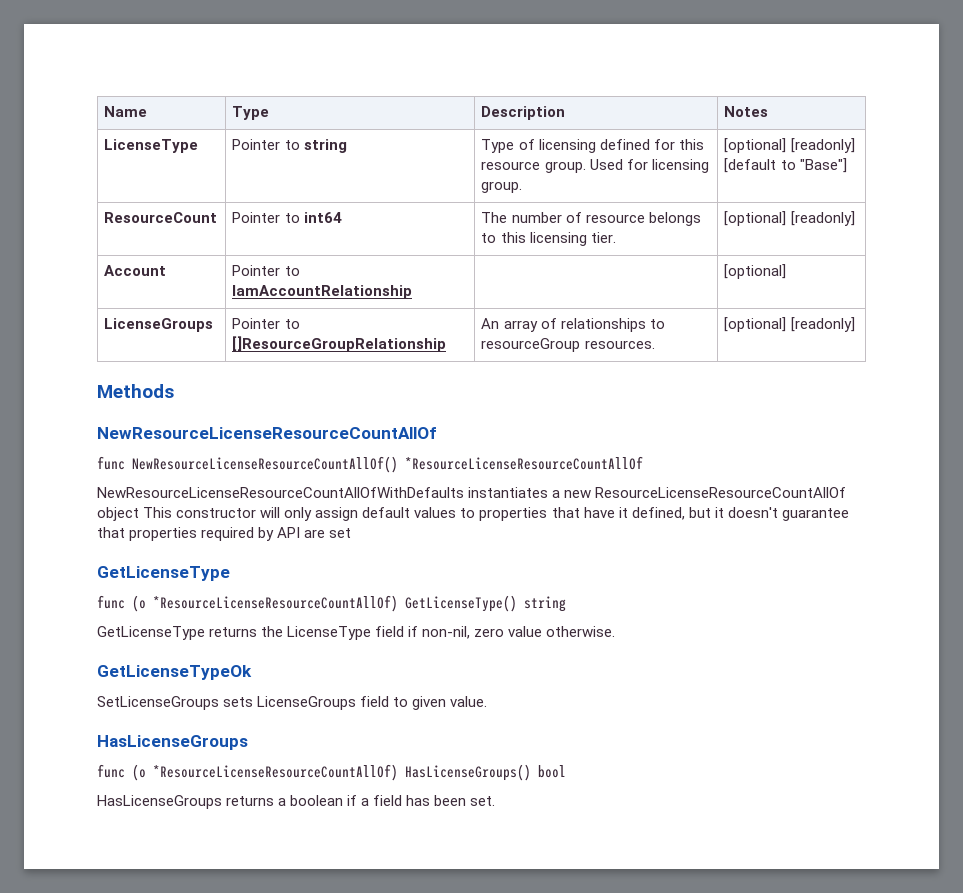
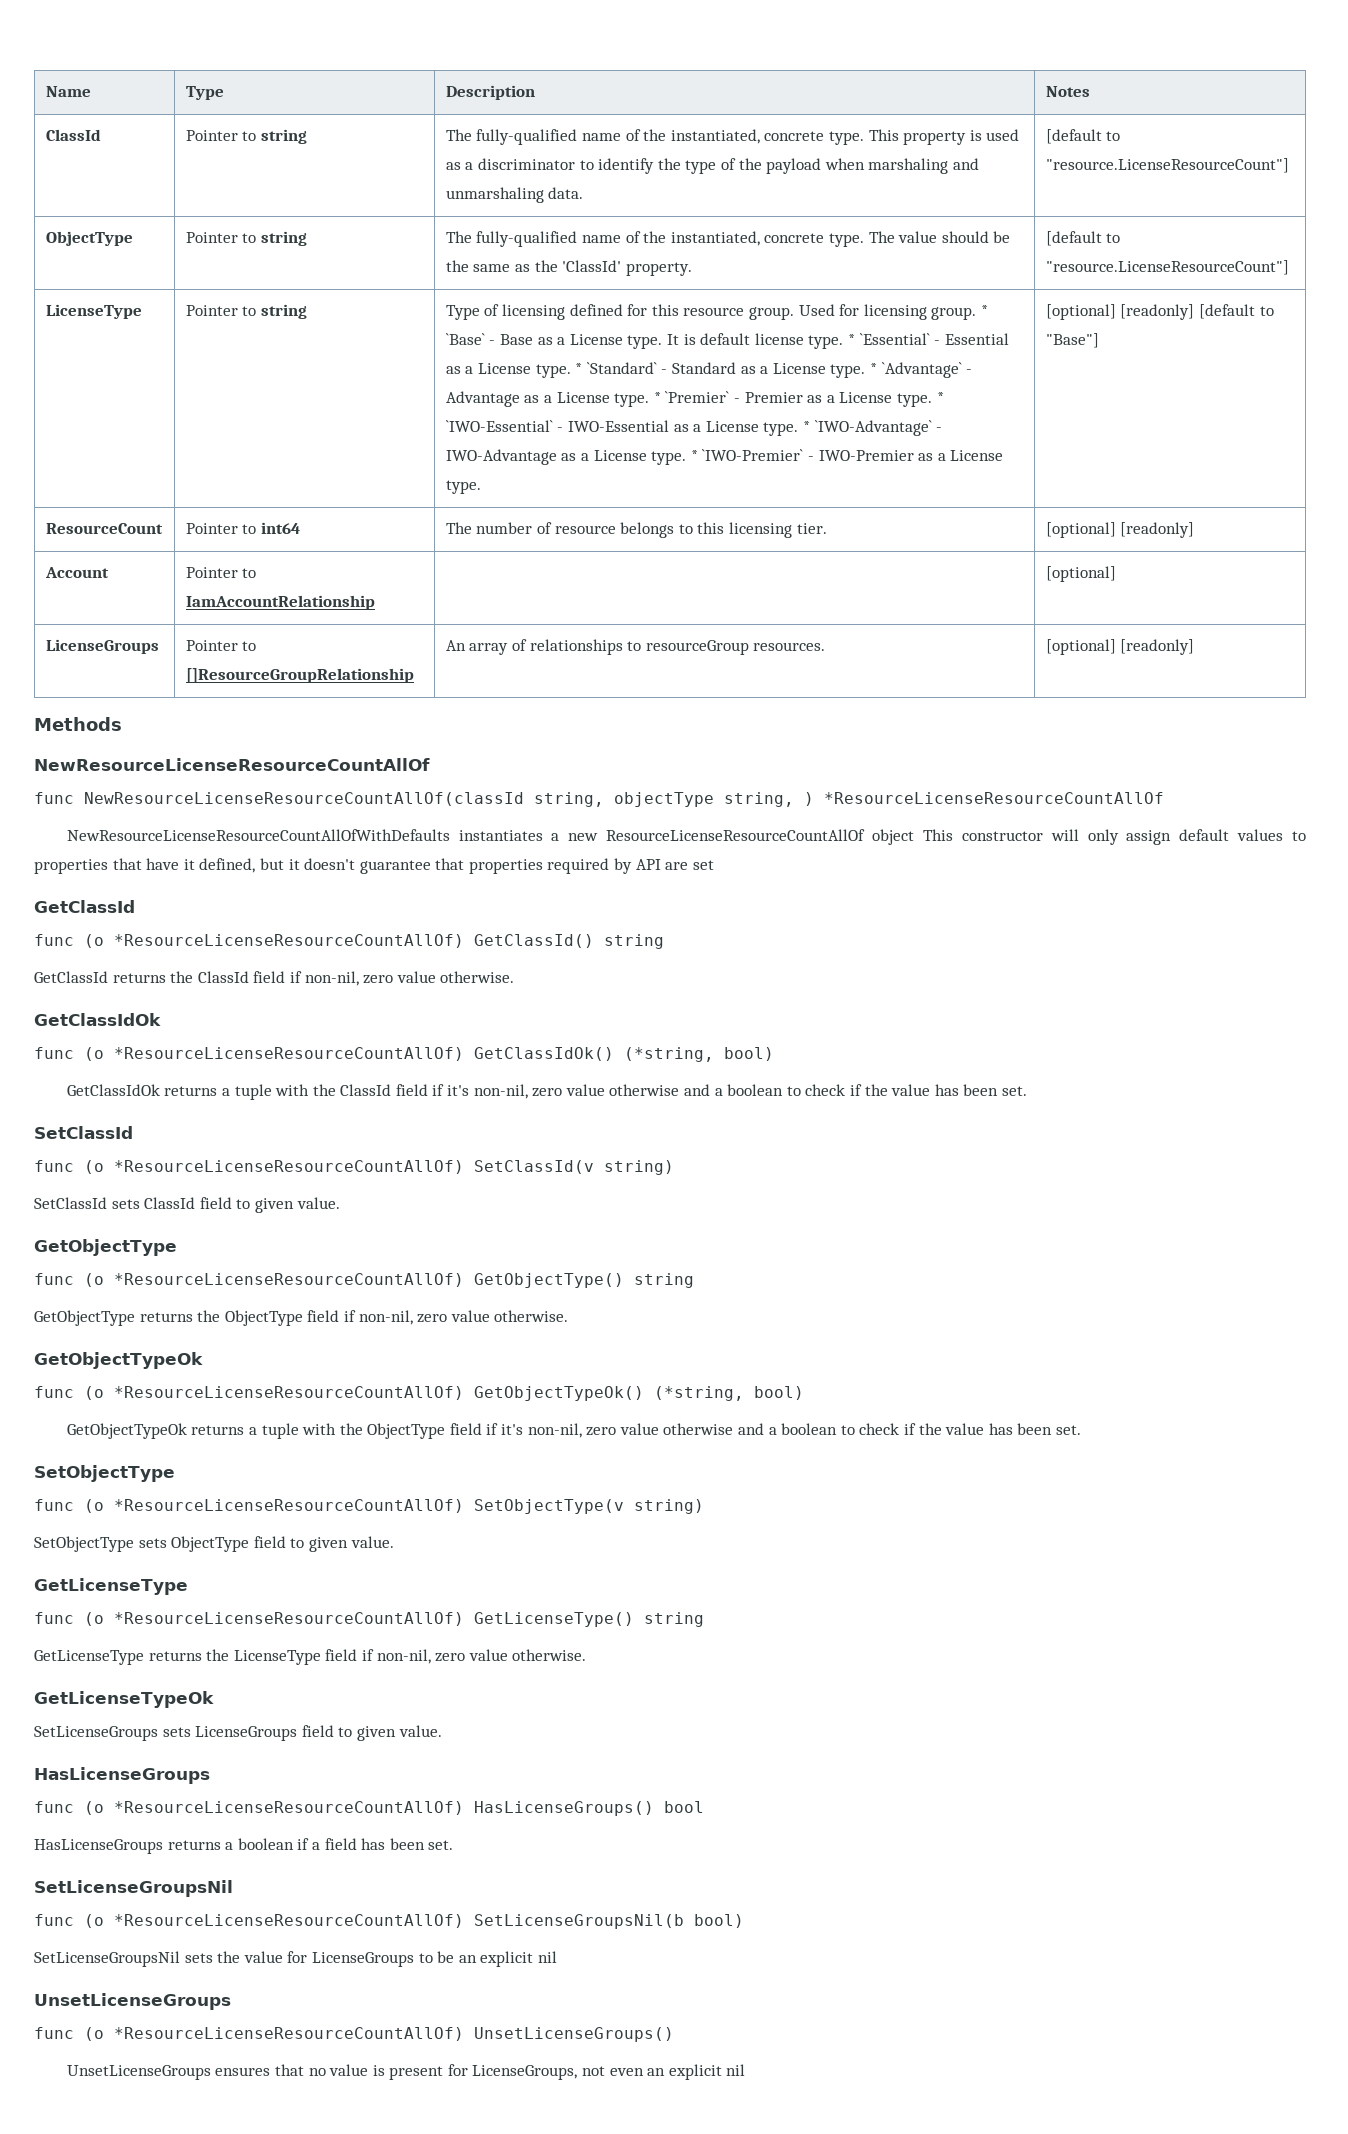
+ ClassId | Pointer to string | The fully-qualified name of the instantiated, concrete type. This property is used as a discriminator to identify the type of the payload when marshaling and unmarshaling data. | [default to "resource.LicenseResourceCount"]
+ ObjectType | Pointer to string | The fully-qualified name of the instantiated, concrete type. The value should be the same as the 'ClassId' property. | [default to "resource.LicenseResourceCount"]
+ * `Base` - Base as a License type. It is default license type. * `Essential` - Essential as a License type. * `Standard` - Standard as a License type. * `Advantage` - Advantage as a License type. * `Premier` - Premier as a License type. * `IWO-Essential` - IWO-Essential as a License type. * `IWO-Advantage` - IWO-Advantage as a License type. * `IWO-Premier` - IWO-Premier as a License type.
- func NewResourceLicenseResourceCountAllOf() *ResourceLicenseResourceCountAllOf
+ func NewResourceLicenseResourceCountAllOf(classId string, objectType string, ) *ResourceLicenseResourceCountAllOf
  NewResourceLicenseResourceCountAllOfWithDefaults instantiates a new ResourceLicenseResourceCountAllOf object This constructor will only assign default values to properties that have it defined, but it doesn't guarantee that properties required by API are set
+ GetClassId
+ func (o *ResourceLicenseResourceCountAllOf) GetClassId() string
+ GetClassId returns the ClassId field if non-nil, zero value otherwise.
+ GetClassIdOk
+ func (o *ResourceLicenseResourceCountAllOf) GetClassIdOk() (*string, bool)
+ GetClassIdOk returns a tuple with the ClassId field if it's non-nil, zero value otherwise and a boolean to check if the value has been set.
+ SetClassId
+ func (o *ResourceLicenseResourceCountAllOf) SetClassId(v string)
+ SetClassId sets ClassId field to given value.
+ GetObjectType
+ func (o *ResourceLicenseResourceCountAllOf) GetObjectType() string
+ GetObjectType returns the ObjectType field if non-nil, zero value otherwise.
+ GetObjectTypeOk
+ func (o *ResourceLicenseResourceCountAllOf) GetObjectTypeOk() (*string, bool)
+ GetObjectTypeOk returns a tuple with the ObjectType field if it's non-nil, zero value otherwise and a boolean to check if the value has been set.
+ SetObjectType
+ func (o *ResourceLicenseResourceCountAllOf) SetObjectType(v string)
+ SetObjectType sets ObjectType field to given value.
  HasLicenseGroups returns a boolean if a field has been set.
+ SetLicenseGroupsNil
+ func (o *ResourceLicenseResourceCountAllOf) SetLicenseGroupsNil(b bool)
+ SetLicenseGroupsNil sets the value for LicenseGroups to be an explicit nil
+ UnsetLicenseGroups
+ func (o *ResourceLicenseResourceCountAllOf) UnsetLicenseGroups()
+ UnsetLicenseGroups ensures that no value is present for LicenseGroups, not even an explicit nil

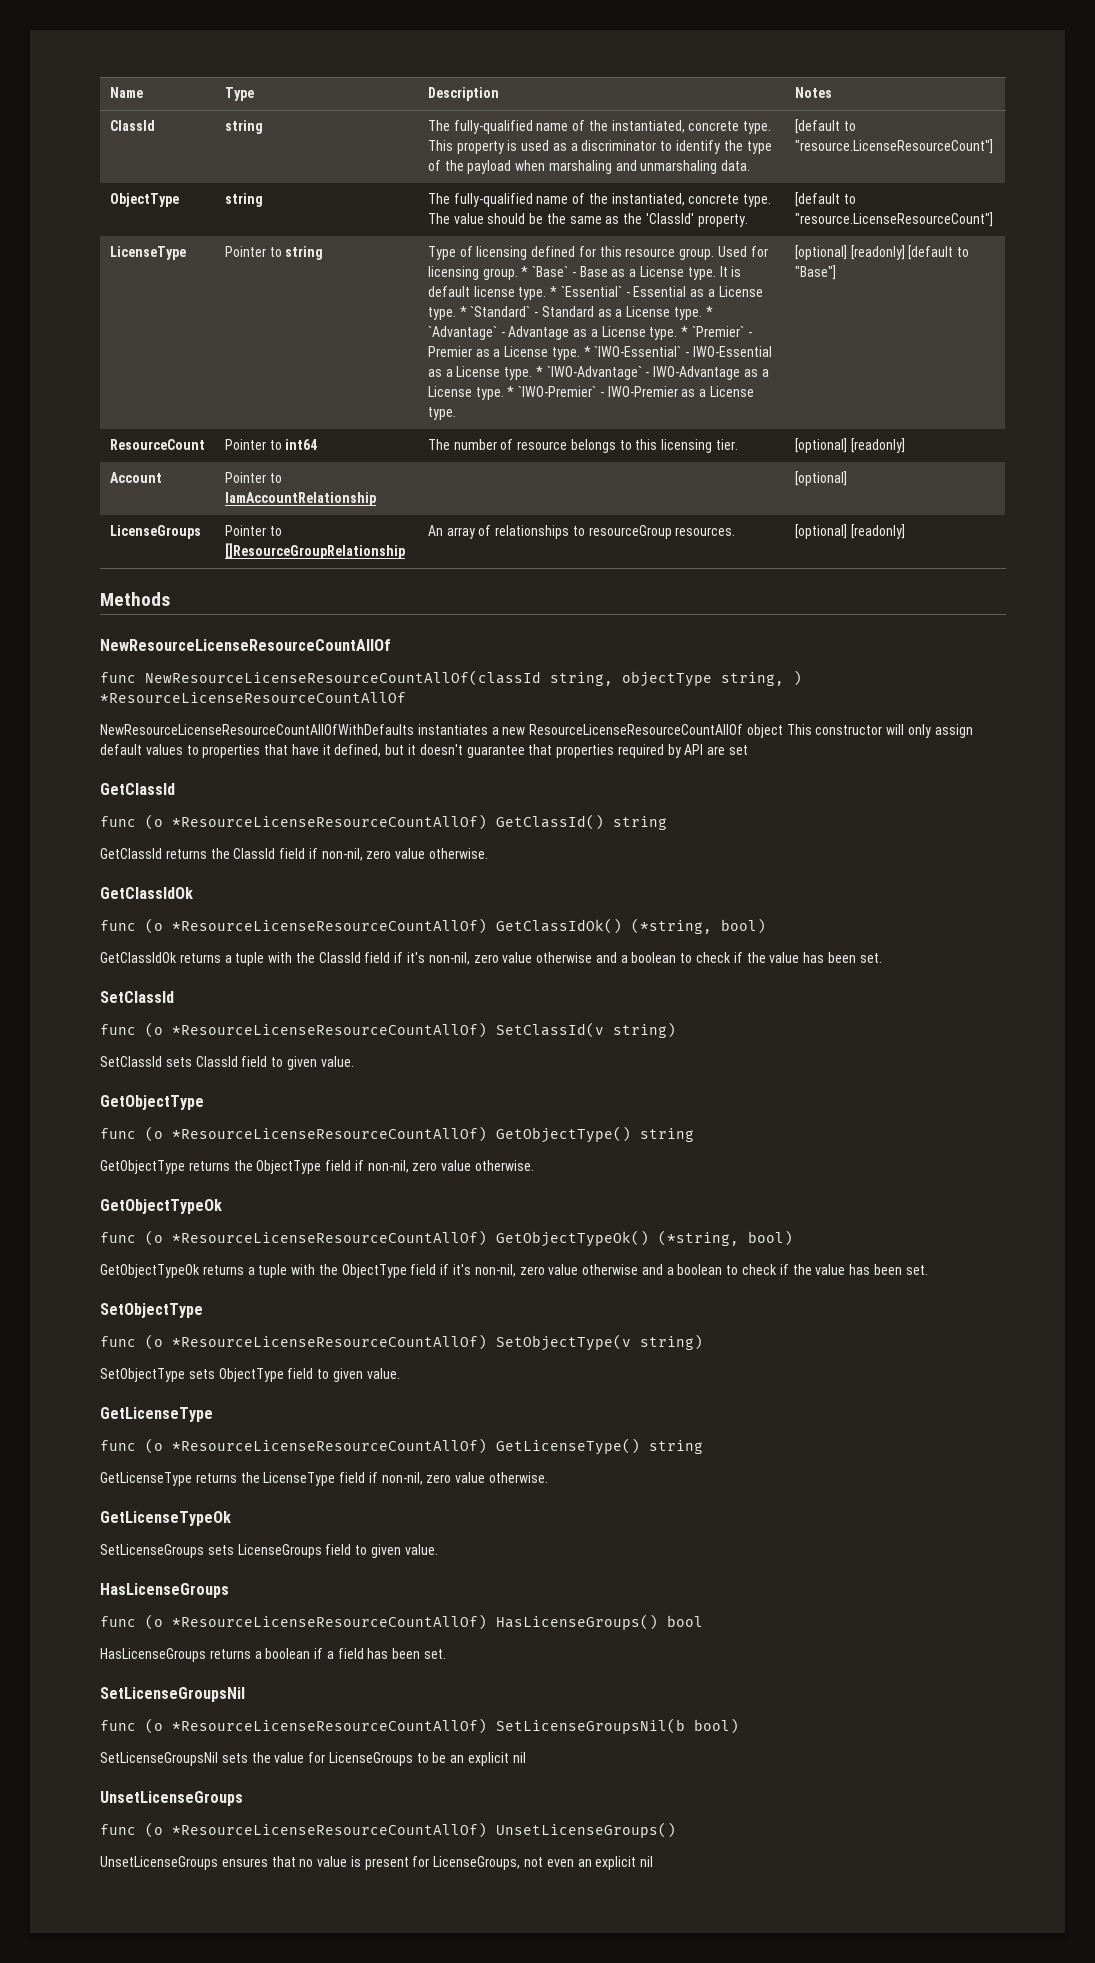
- ClassId | Pointer to string | The fully-qualified name of the instantiated, concrete type. This property is used as a discriminator to identify the type of the payload when marshaling and unmarshaling data. | [default to "resource.LicenseResourceCount"]
+ ClassId | string | The fully-qualified name of the instantiated, concrete type. This property is used as a discriminator to identify the type of the payload when marshaling and unmarshaling data. | [default to "resource.LicenseResourceCount"]
- ObjectType | Pointer to string | The fully-qualified name of the instantiated, concrete type. The value should be the same as the 'ClassId' property. | [default to "resource.LicenseResourceCount"]
+ ObjectType | string | The fully-qualified name of the instantiated, concrete type. The value should be the same as the 'ClassId' property. | [default to "resource.LicenseResourceCount"]

